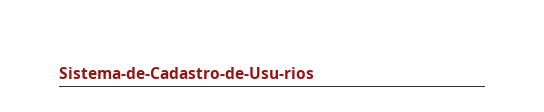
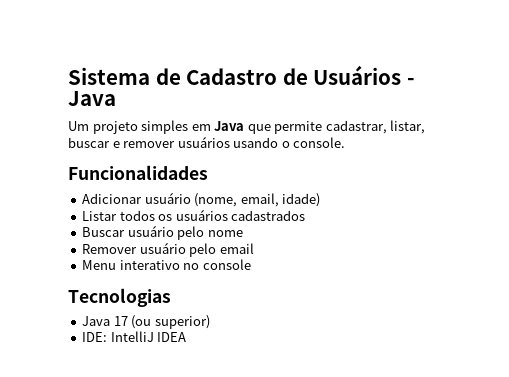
- Sistema-de-Cadastro-de-Usu-rios
+ Sistema de Cadastro de Usuários - Java
+ Um projeto simples em Java que permite cadastrar, listar, buscar e remover usuários usando o console.
+ Funcionalidades
+ Adicionar usuário (nome, email, idade)
+ Listar todos os usuários cadastrados
+ Buscar usuário pelo nome
+ Remover usuário pelo email
+ Menu interativo no console
+ Tecnologias
+ Java 17 (ou superior)
+ IDE: IntelliJ IDEA

